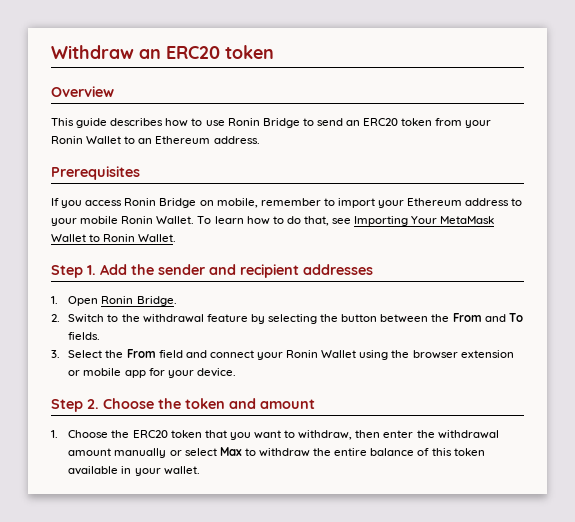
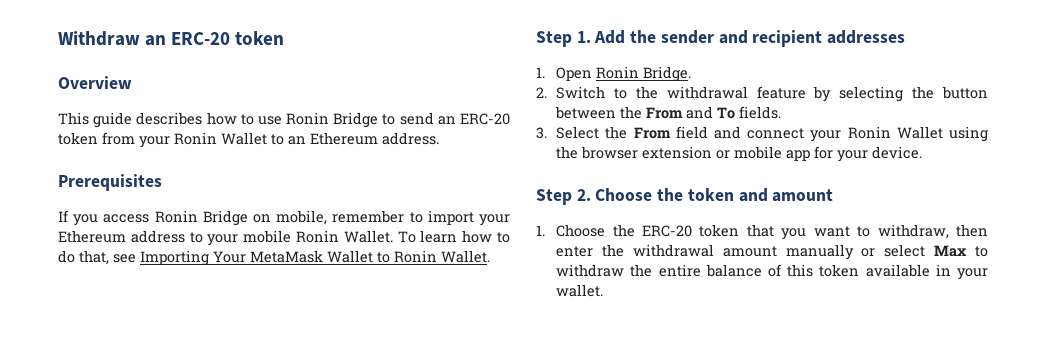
- Withdraw an ERC20 token
+ Withdraw an ERC-20 token
- This guide describes how to use Ronin Bridge to send an ERC20 token from your Ronin Wallet to an Ethereum address.
+ This guide describes how to use Ronin Bridge to send an ERC-20 token from your Ronin Wallet to an Ethereum address.
- 1. Choose the ERC20 token that you want to withdraw, then enter the withdrawal amount manually or select Max to withdraw the entire balance of this token available in your wallet.
+ 1. Choose the ERC-20 token that you want to withdraw, then enter the withdrawal amount manually or select Max to withdraw the entire balance of this token available in your wallet.

